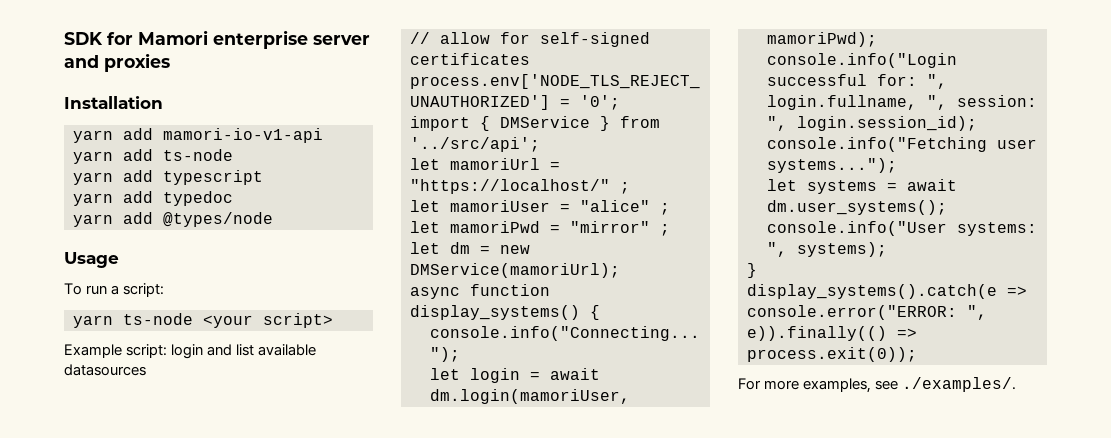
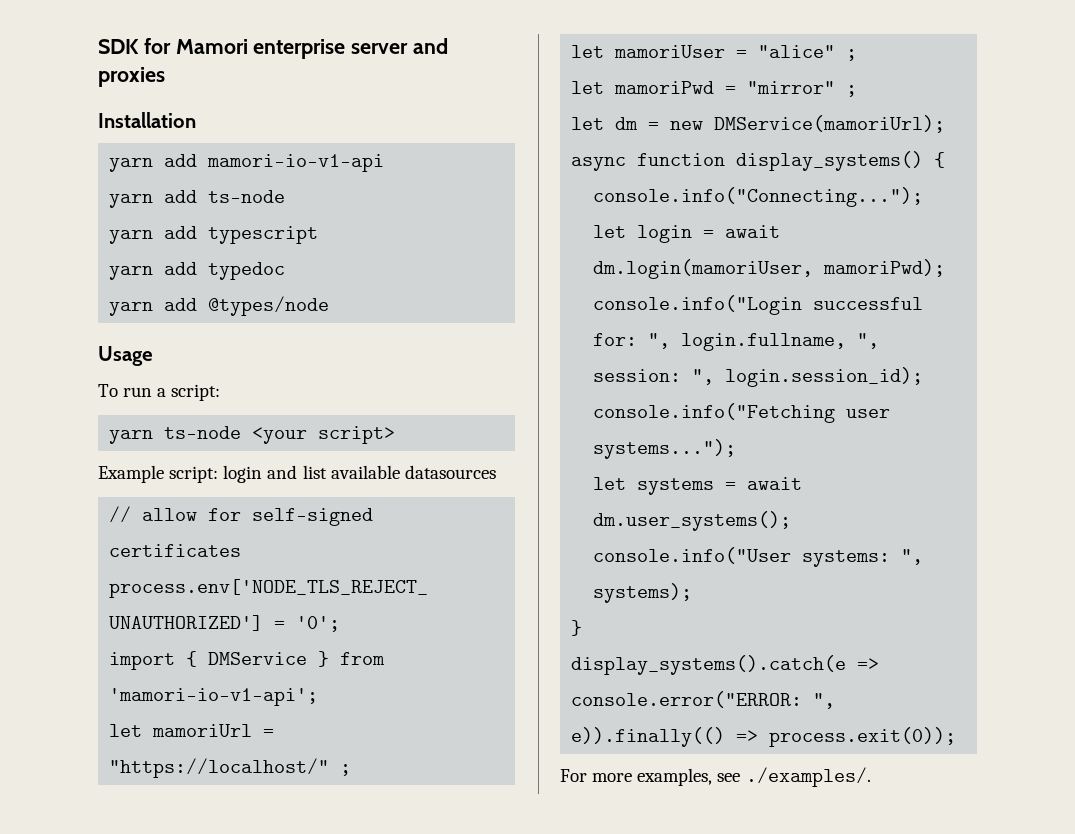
- import { DMService } from '../src/api';
+ import { DMService } from 'mamori-io-v1-api';

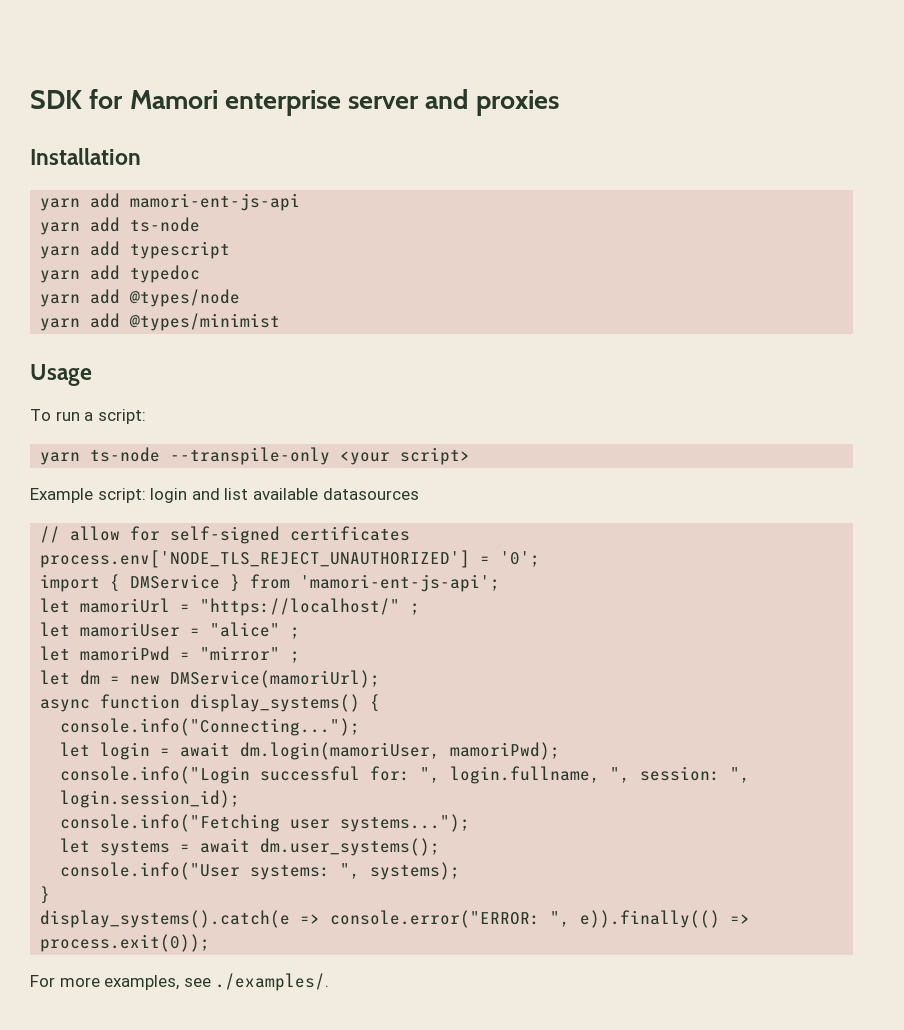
- yarn add mamori-io-v1-api
+ yarn add mamori-ent-js-api
+ yarn add @types/minimist
- yarn ts-node <your script>
+ yarn ts-node --transpile-only <your script>
- import { DMService } from 'mamori-io-v1-api';
+ import { DMService } from 'mamori-ent-js-api';

